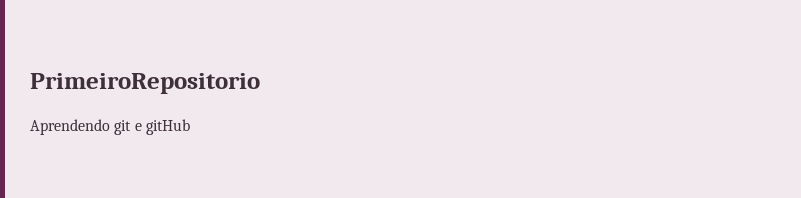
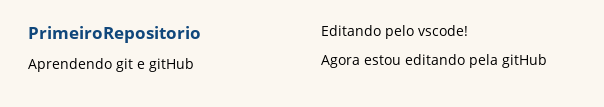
+ Editando pelo vscode!
+ Agora estou editando pela gitHub

